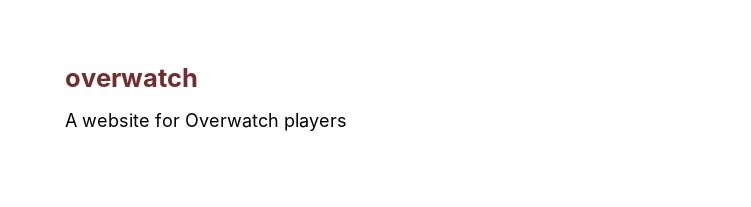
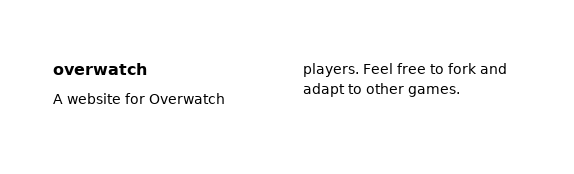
- A website for Overwatch players
+ A website for Overwatch players. Feel free to fork and adapt to other games.

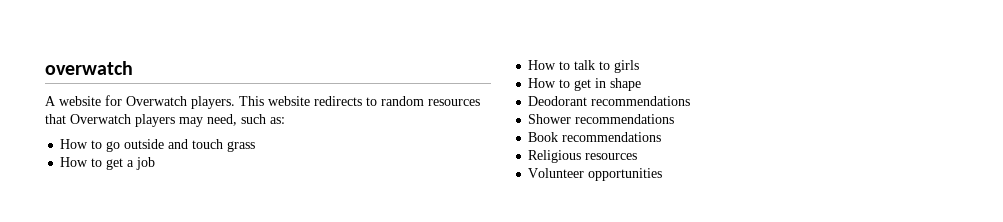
- Feel free to fork and adapt to other games.
+ This website redirects to random resources that Overwatch players may need, such as:
+ How to go outside and touch grass
+ How to get a job
+ How to talk to girls
+ How to get in shape
+ Deodorant recommendations
+ Shower recommendations
+ Book recommendations
+ Religious resources
+ Volunteer opportunities

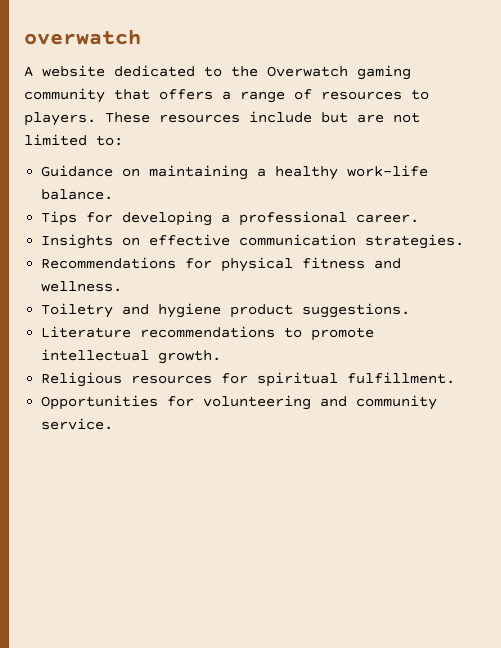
- A website for Overwatch players. This website redirects to random resources that Overwatch players may need, such as:
- How to go outside and touch grass
- How to get a job
- How to talk to girls
- How to get in shape
- Deodorant recommendations
- Shower recommendations
- Book recommendations
- Religious resources
- Volunteer opportunities
+ A website dedicated to the Overwatch gaming community that offers a range of resources to players. These resources include but are not limited to:
+ Guidance on maintaining a healthy work-life balance.
+ Tips for developing a professional career.
+ Insights on effective communication strategies.
+ Recommendations for physical fitness and wellness.
+ Toiletry and hygiene product suggestions.
+ Literature recommendations to promote intellectual growth.
+ Religious resources for spiritual fulfillment.
+ Opportunities for volunteering and community service.

